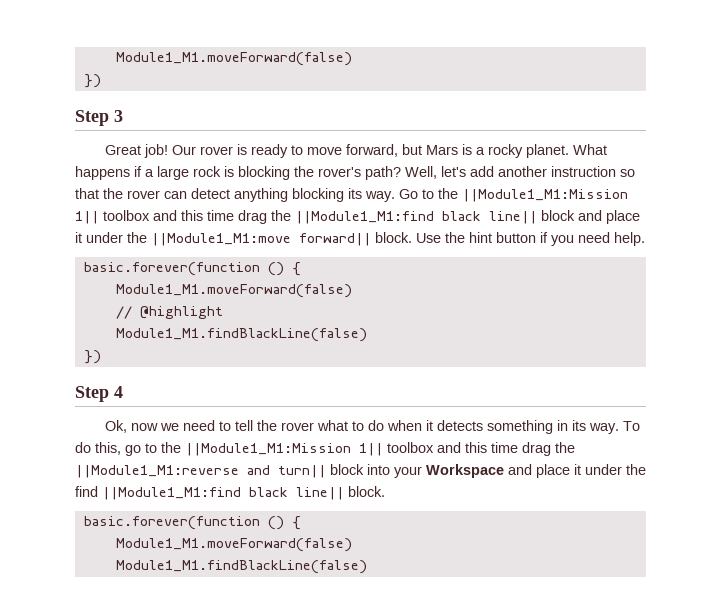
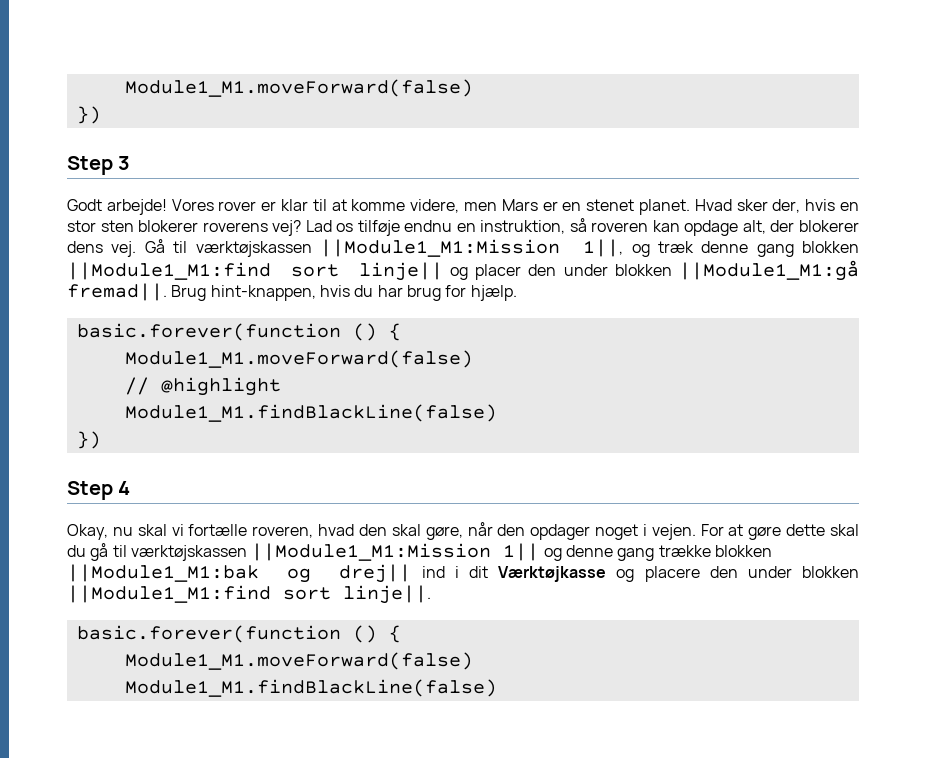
- Great job! Our rover is ready to move forward, but Mars is a rocky planet. What happens if a large rock is blocking the rover's path? Well, let's add another instruction so that the rover can detect anything blocking its way. Go to the ||Module1_M1:Mission 1|| toolbox and this time drag the ||Module1_M1:find black line|| block and place it under the ||Module1_M1:move forward|| block. Use the hint button if you need help.
+ Godt arbejde! Vores rover er klar til at komme videre, men Mars er en stenet planet. Hvad sker der, hvis en stor sten blokerer roverens vej? Lad os tilføje endnu en instruktion, så roveren kan opdage alt, der blokerer dens vej. Gå til værktøjskassen ||Module1_M1:Mission 1||, og træk denne gang blokken ||Module1_M1:find sort linje|| og placer den under blokken ||Module1_M1:gå fremad||. Brug hint-knappen, hvis du har brug for hjælp.
- Ok, now we need to tell the rover what to do when it detects something in its way. To do this, go to the ||Module1_M1:Mission 1|| toolbox and this time drag the ||Module1_M1:reverse and turn|| block into your Workspace and place it under the find ||Module1_M1:find black line|| block.
+ Okay, nu skal vi fortælle roveren, hvad den skal gøre, når den opdager noget i vejen. For at gøre dette skal du gå til værktøjskassen ||Module1_M1:Mission 1|| og denne gang trække blokken ||Module1_M1:bak og drej|| ind i dit Værktøjkasse og placere den under blokken ||Module1_M1:find sort linje||.

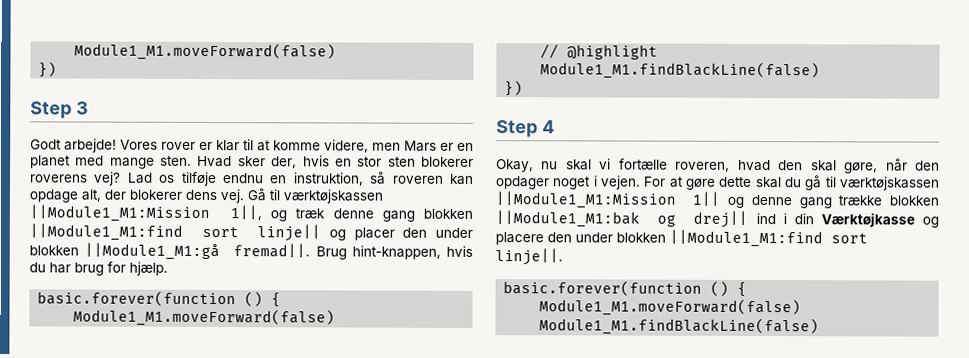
- Vores rover er klar til at komme videre, men Mars er en stenet planet.
+ Vores rover er klar til at komme videre, men Mars er en planet med mange sten.
- For at gøre dette skal du gå til værktøjskassen ||Module1_M1:Mission 1|| og denne gang trække blokken ||Module1_M1:bak og drej|| ind i dit Værktøjkasse og placere den under blokken ||Module1_M1:find sort linje||.
+ For at gøre dette skal du gå til værktøjskassen ||Module1_M1:Mission 1|| og denne gang trække blokken ||Module1_M1:bak og drej|| ind i din Værktøjkasse og placere den under blokken ||Module1_M1:find sort linje||.

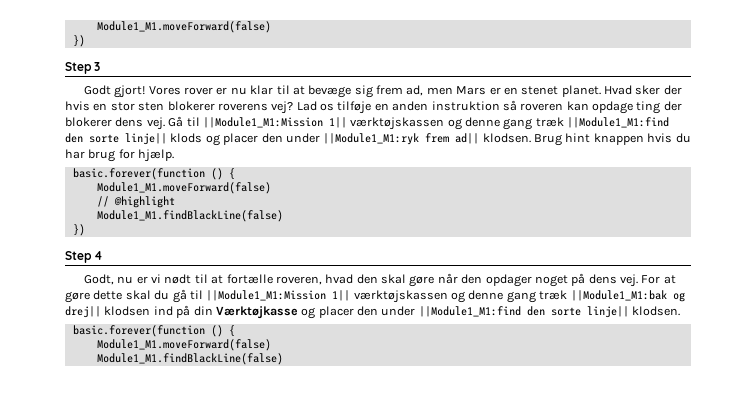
- Godt arbejde!
+ Godt gjort!
- Vores rover er klar til at komme videre, men Mars er en planet med mange sten.
+ Vores rover er nu klar til at bevæge sig frem ad, men Mars er en stenet planet.
- Hvad sker der, hvis en stor sten blokerer roverens vej?
+ Hvad sker der hvis en stor sten blokerer roverens vej?
- Lad os tilføje endnu en instruktion, så roveren kan opdage alt, der blokerer dens vej.
+ Lad os tilføje en anden instruktion så roveren kan opdage ting der blokerer dens vej.
- Gå til værktøjskassen ||Module1_M1:Mission 1||, og træk denne gang blokken ||Module1_M1:find sort linje|| og placer den under blokken ||Module1_M1:gå fremad||. Brug hint-knappen, hvis du har brug for hjælp.
+ Gå til ||Module1_M1:Mission 1|| værktøjskassen og denne gang træk ||Module1_M1:find den sorte linje|| klods og placer den under ||Module1_M1:ryk frem ad|| klodsen. Brug hint knappen hvis du har brug for hjælp.
- Okay, nu skal vi fortælle roveren, hvad den skal gøre, når den opdager noget i vejen.
+ Godt, nu er vi nødt til at fortælle roveren, hvad den skal gøre når den opdager noget på dens vej.
- For at gøre dette skal du gå til værktøjskassen ||Module1_M1:Mission 1|| og denne gang trække blokken ||Module1_M1:bak og drej|| ind i din Værktøjkasse og placere den under blokken ||Module1_M1:find sort linje||.
+ For at gøre dette skal du gå til ||Module1_M1:Mission 1|| værktøjskassen og denne gang træk ||Module1_M1:bak og drej|| klodsen ind på din Værktøjkasse og placer den under ||Module1_M1:find den sorte linje|| klodsen.

